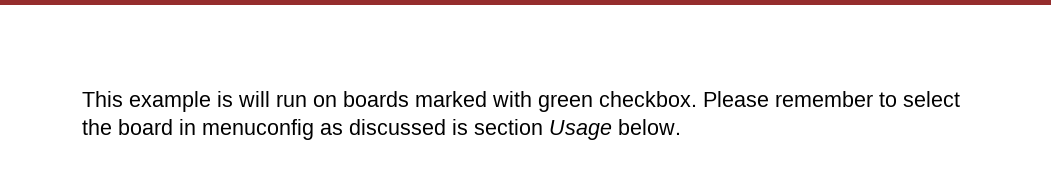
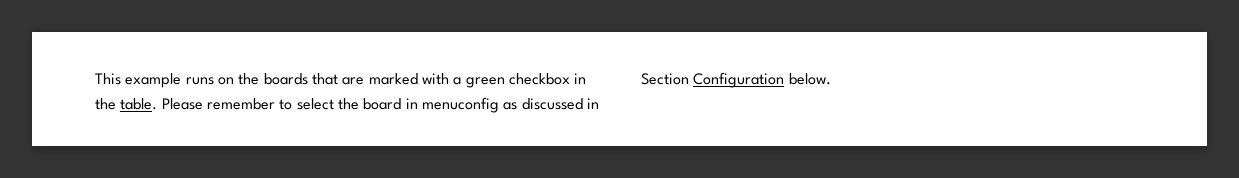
- This example is will run on boards marked with green checkbox.
+ This example runs on the boards that are marked with a green checkbox in the table.
- Please remember to select the board in menuconfig as discussed is section Usage below.
+ Please remember to select the board in menuconfig as discussed in Section Configuration below.

